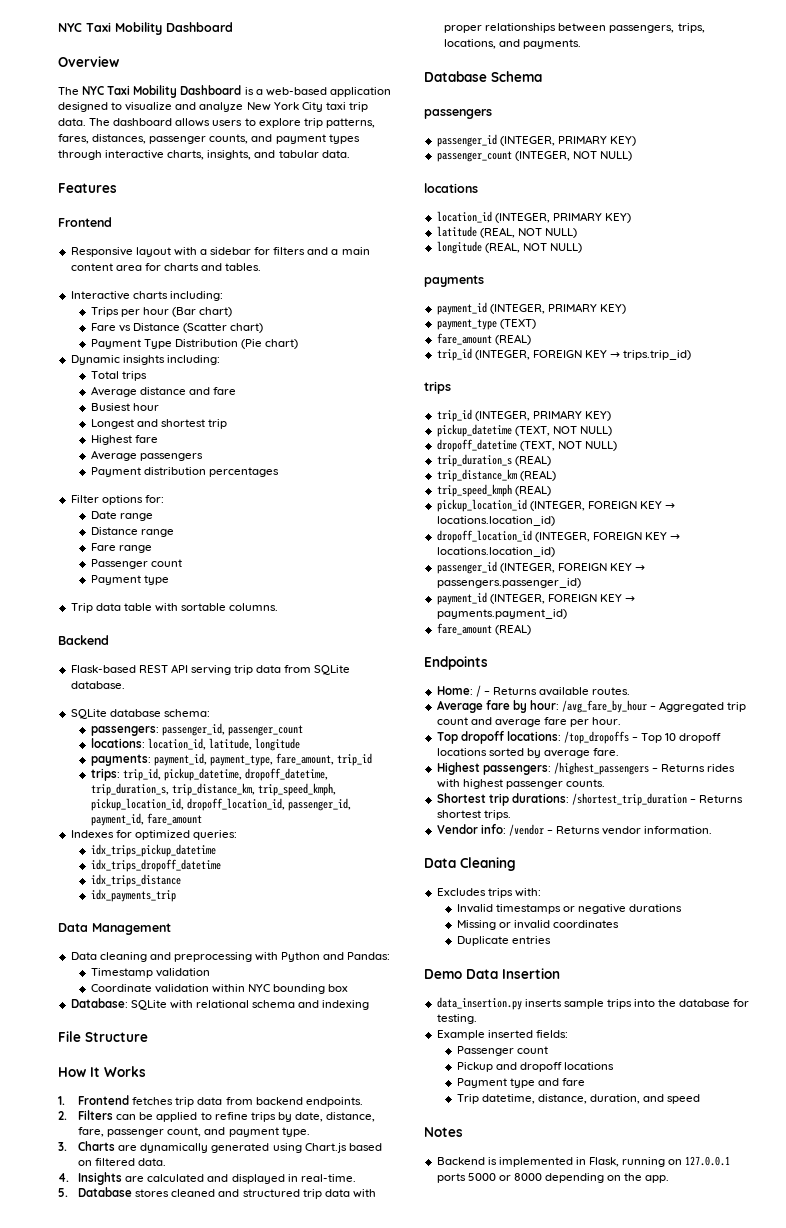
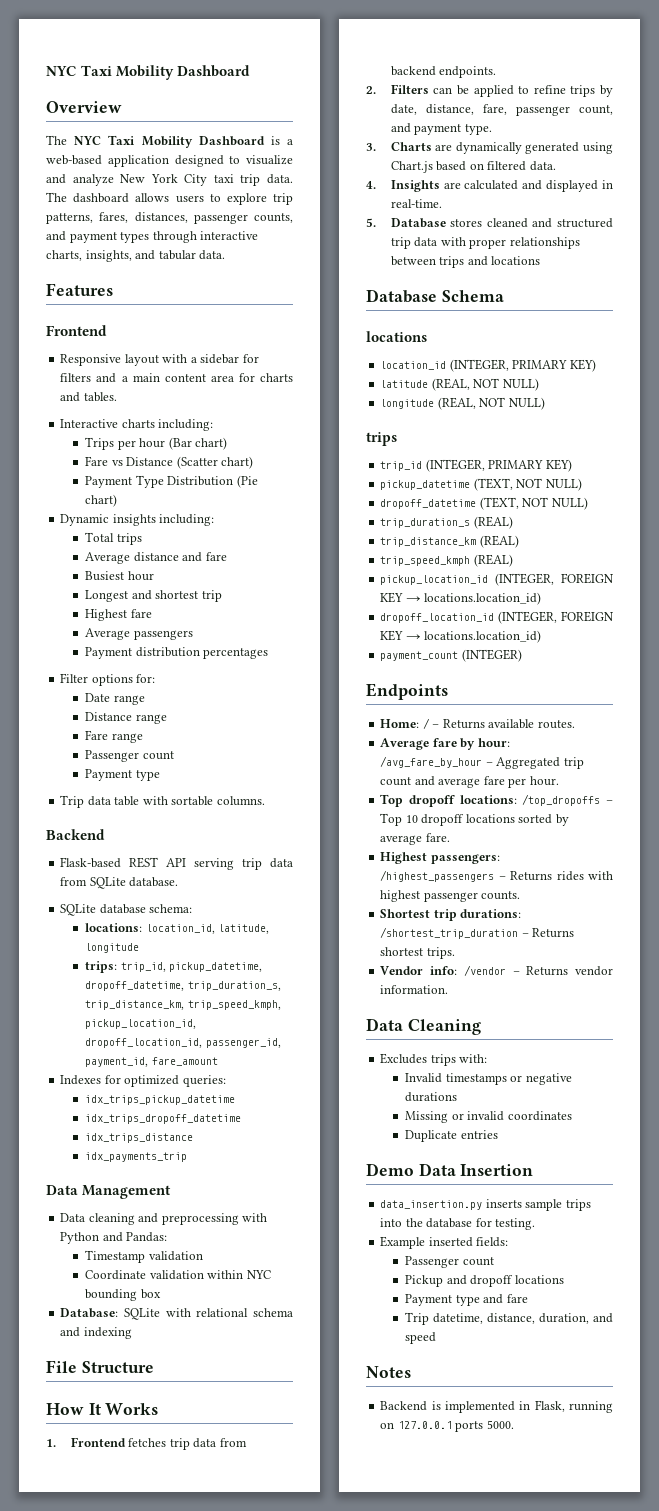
- passengers: passenger_id, passenger_count
- payments: payment_id, payment_type, fare_amount, trip_id
- 5. Database stores cleaned and structured trip data with proper relationships between passengers, trips, locations, and payments.
+ 5. Database stores cleaned and structured trip data with proper relationships between trips and locations
  Database Schema
- passengers
- passenger_id (INTEGER, PRIMARY KEY)
- passenger_count (INTEGER, NOT NULL)
- payments
- payment_id (INTEGER, PRIMARY KEY)
- payment_type (TEXT)
- fare_amount (REAL)
- trip_id (INTEGER, FOREIGN KEY → trips.trip_id)
- passenger_id (INTEGER, FOREIGN KEY → passengers.passenger_id)
- payment_id (INTEGER, FOREIGN KEY → payments.payment_id)
- fare_amount (REAL)
+ payment_count (INTEGER)
- Backend is implemented in Flask, running on 127.0.0.1 ports 5000 or 8000 depending on the app.
+ Backend is implemented in Flask, running on 127.0.0.1 ports 5000.

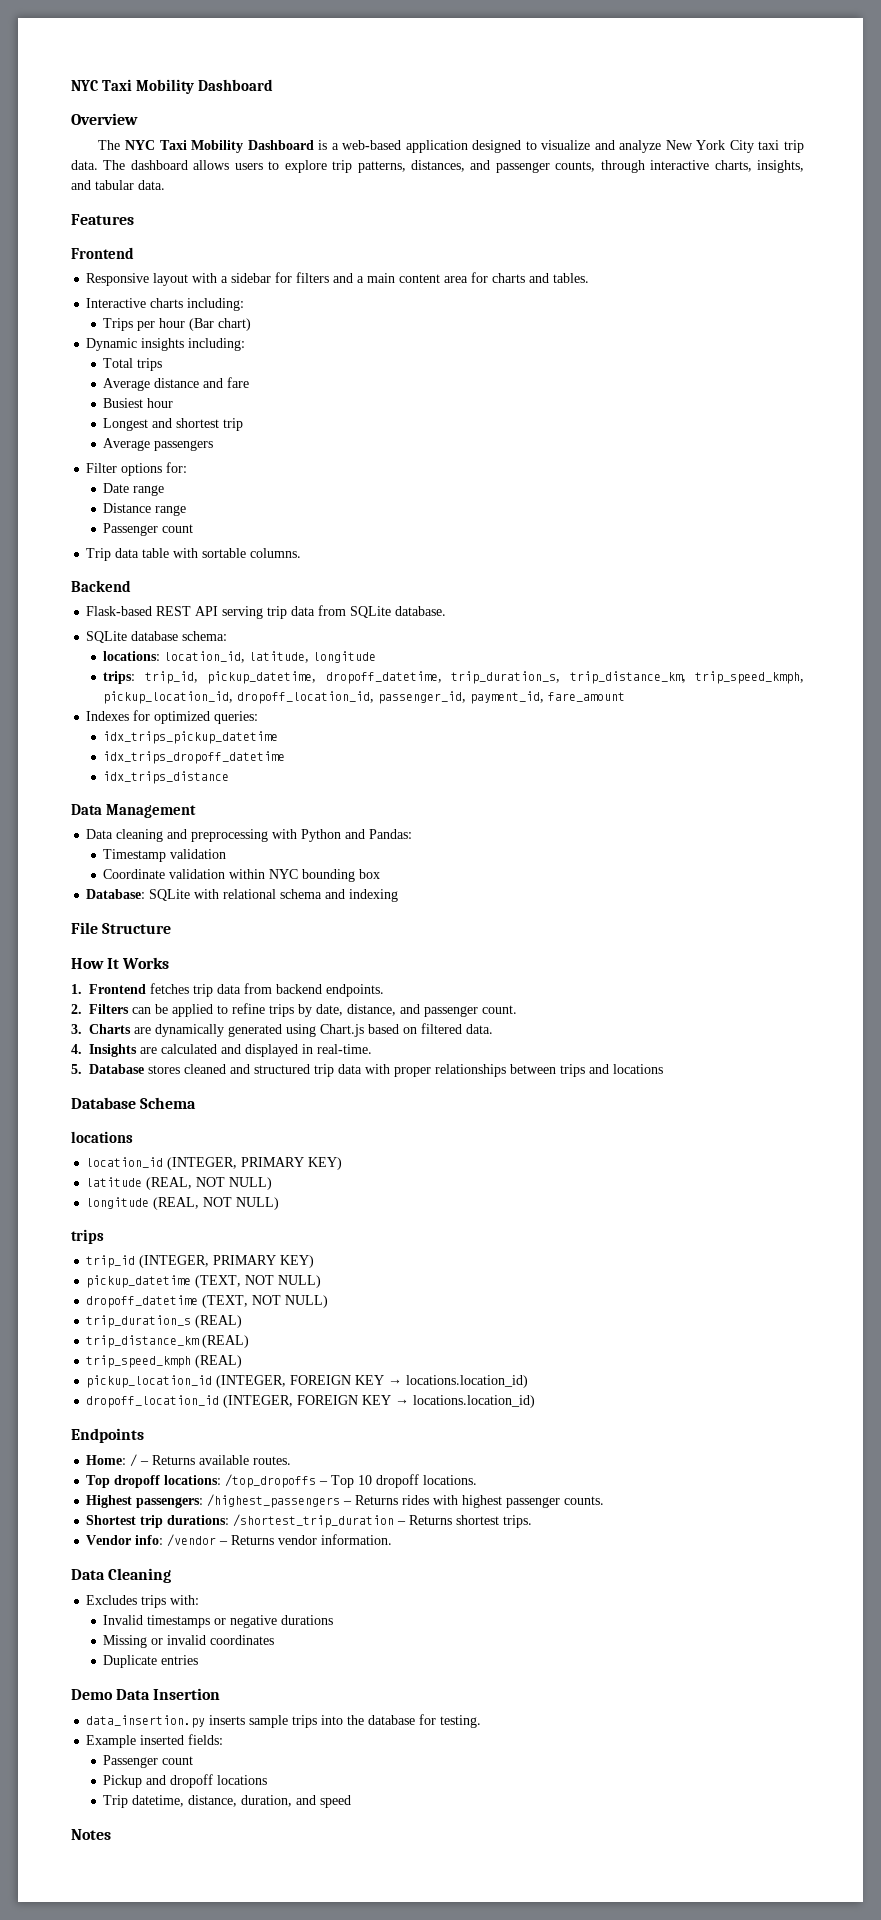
- The dashboard allows users to explore trip patterns, fares, distances, passenger counts, and payment types through interactive charts, insights, and tabular data.
+ The dashboard allows users to explore trip patterns, distances, and passenger counts, through interactive charts, insights, and tabular data.
- Fare vs Distance (Scatter chart)
- Payment Type Distribution (Pie chart)
- Highest fare
- Payment distribution percentages
  Distance range
- Fare range
  Passenger count
- Payment type
- idx_payments_trip
- 2. Filters can be applied to refine trips by date, distance, fare, passenger count, and payment type.
+ 2. Filters can be applied to refine trips by date, distance, and passenger count.
- payment_count (INTEGER)
- Average fare by hour: /avg_fare_by_hour – Aggregated trip count and average fare per hour.
- Top dropoff locations: /top_dropoffs – Top 10 dropoff locations sorted by average fare.
+ Top dropoff locations: /top_dropoffs – Top 10 dropoff locations.
- Payment type and fare
- Backend is implemented in Flask, running on 127.0.0.1 ports 5000.

